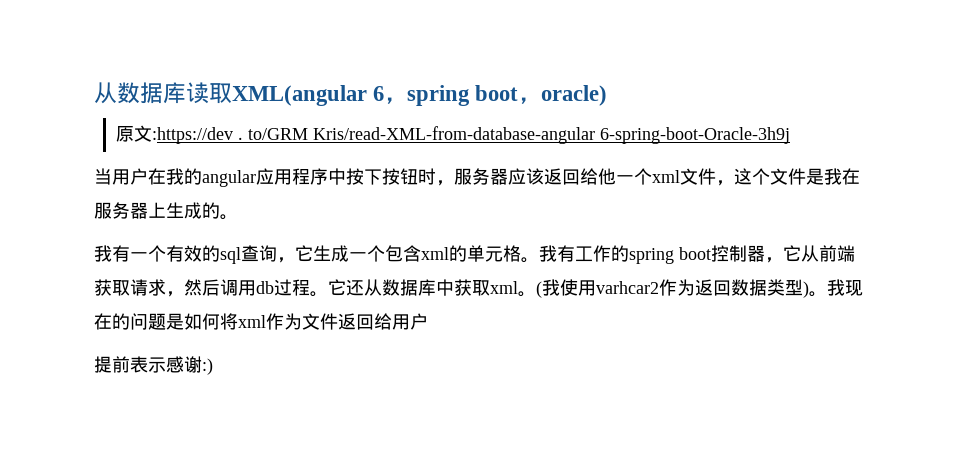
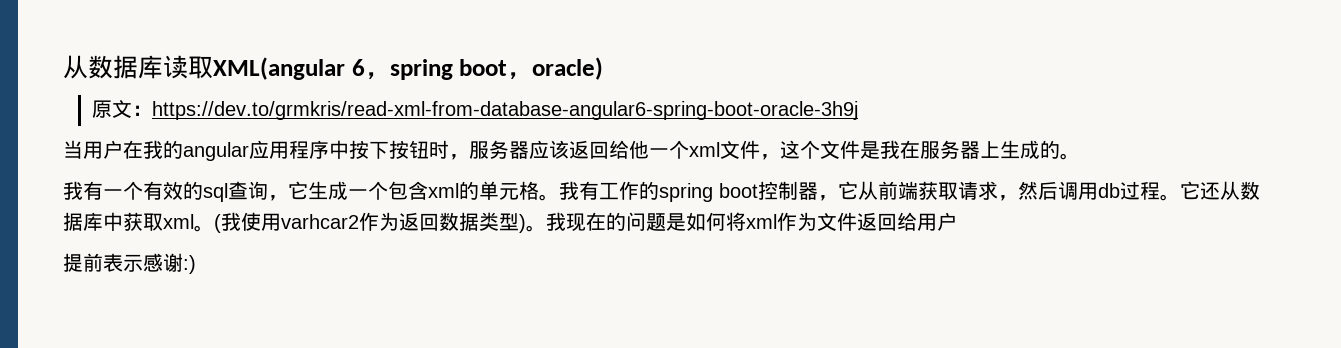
- 原文:https://dev . to/GRM Kris/read-XML-from-database-angular 6-spring-boot-Oracle-3h9j
+ 原文：https://dev.to/grmkris/read-xml-from-database-angular6-spring-boot-oracle-3h9j

